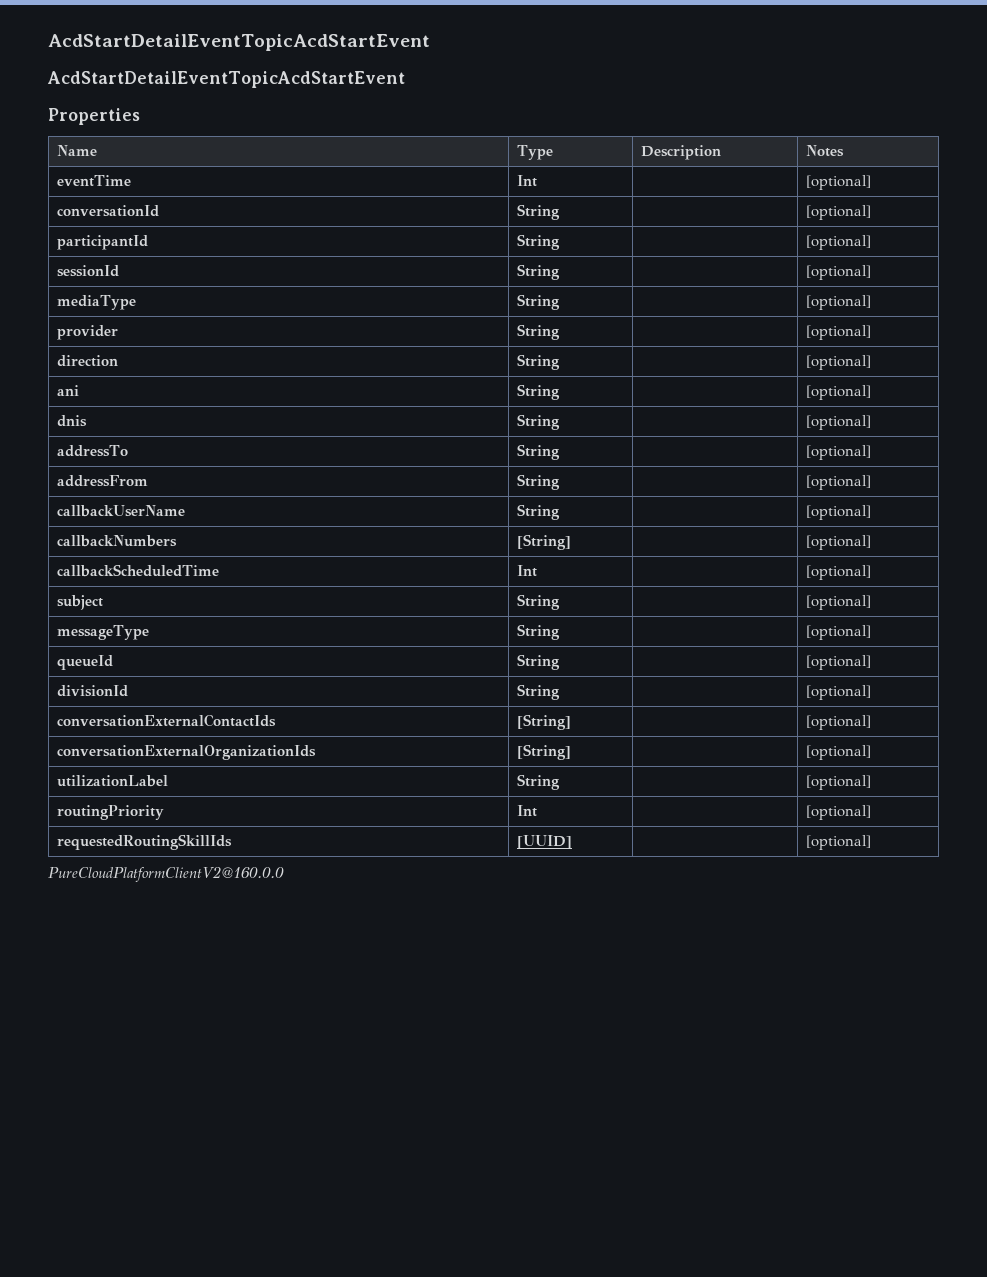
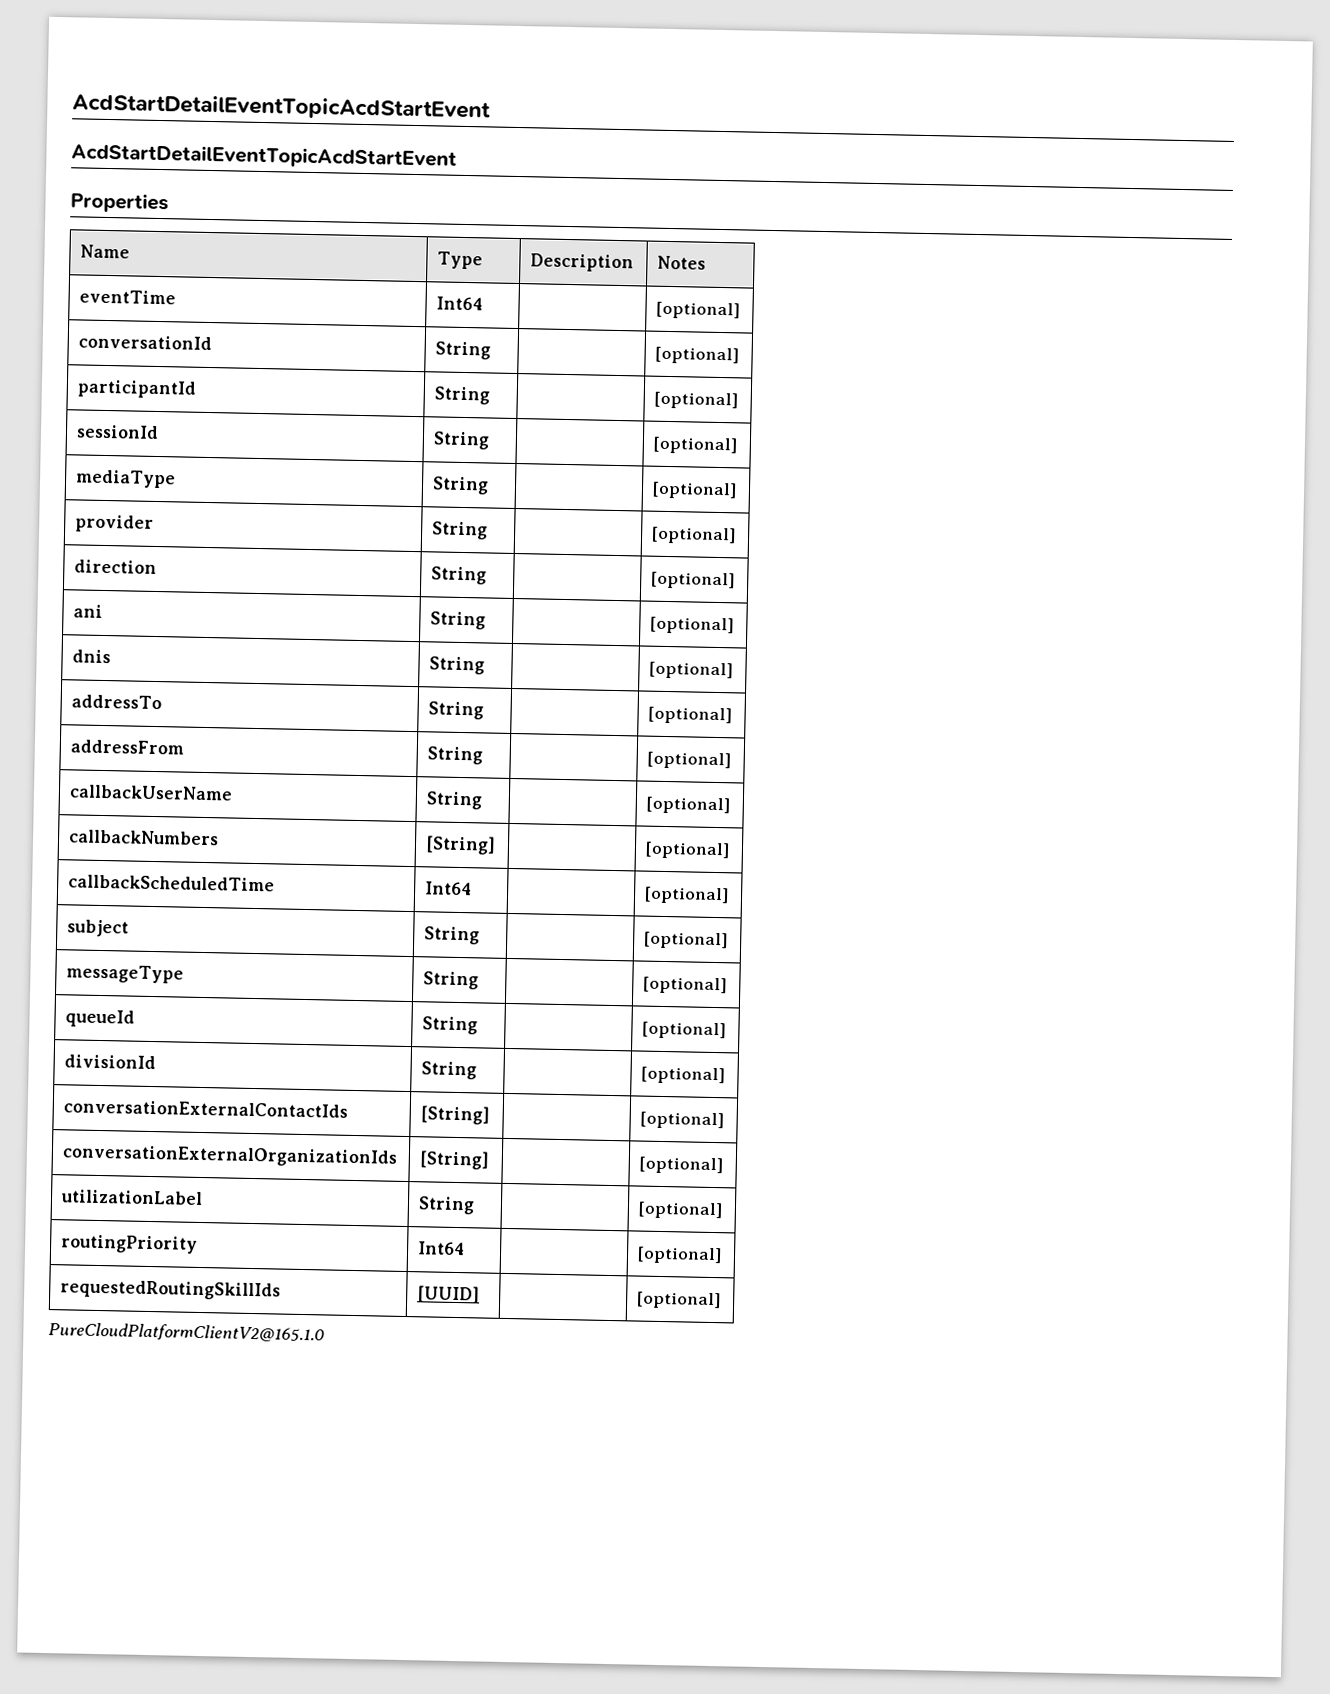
- eventTime | Int | | [optional]
+ eventTime | Int64 | | [optional]
- callbackScheduledTime | Int | | [optional]
+ callbackScheduledTime | Int64 | | [optional]
- routingPriority | Int | | [optional]
+ routingPriority | Int64 | | [optional]
- PureCloudPlatformClientV2@160.0.0
+ PureCloudPlatformClientV2@165.1.0

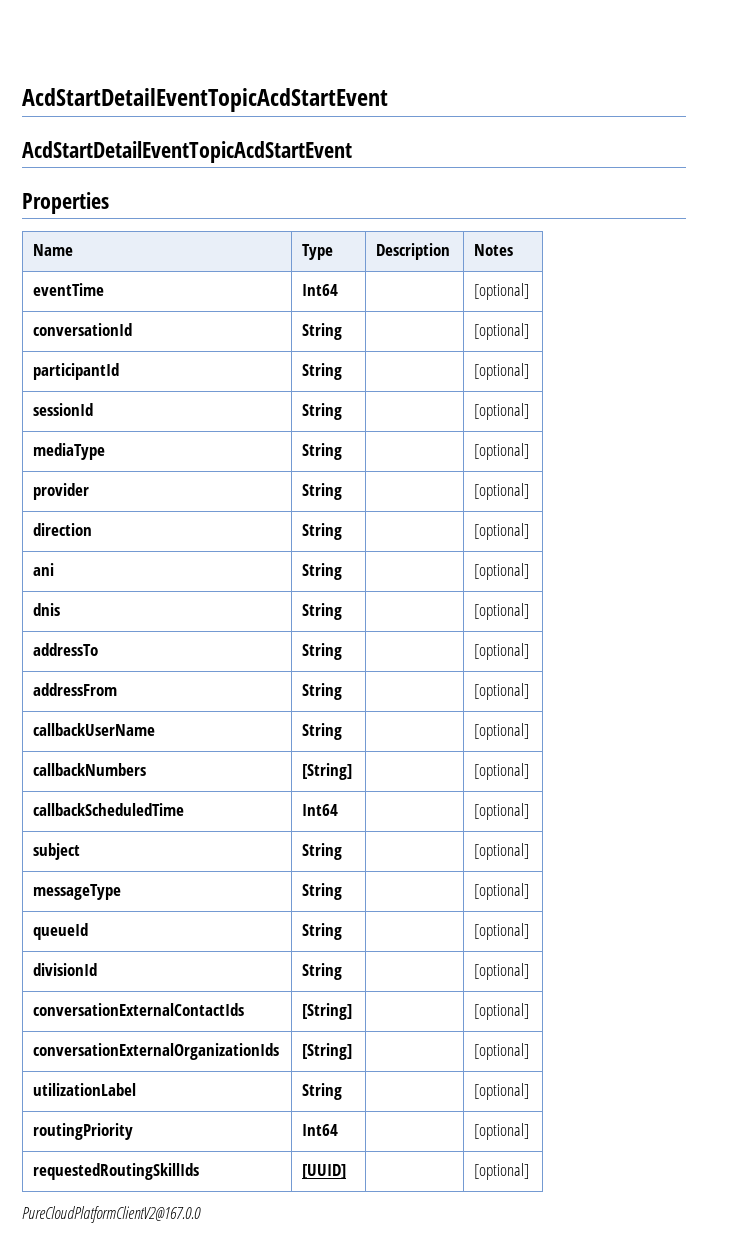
- PureCloudPlatformClientV2@165.1.0
+ PureCloudPlatformClientV2@167.0.0

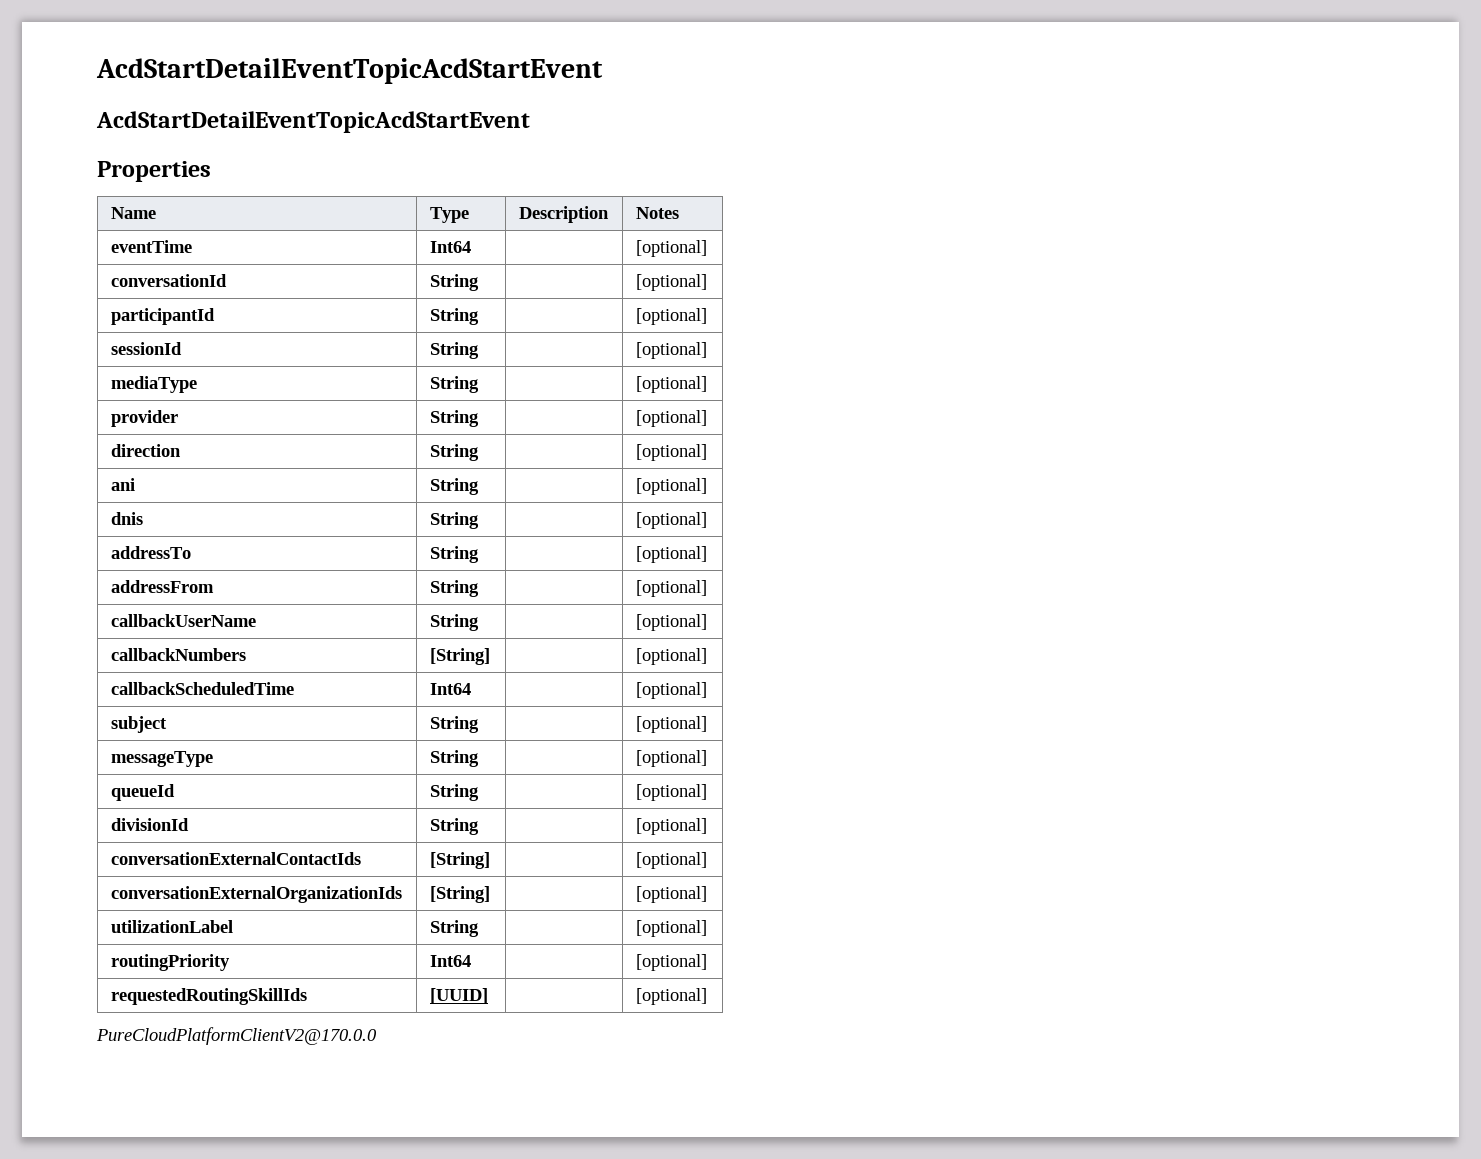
- PureCloudPlatformClientV2@167.0.0
+ PureCloudPlatformClientV2@170.0.0

